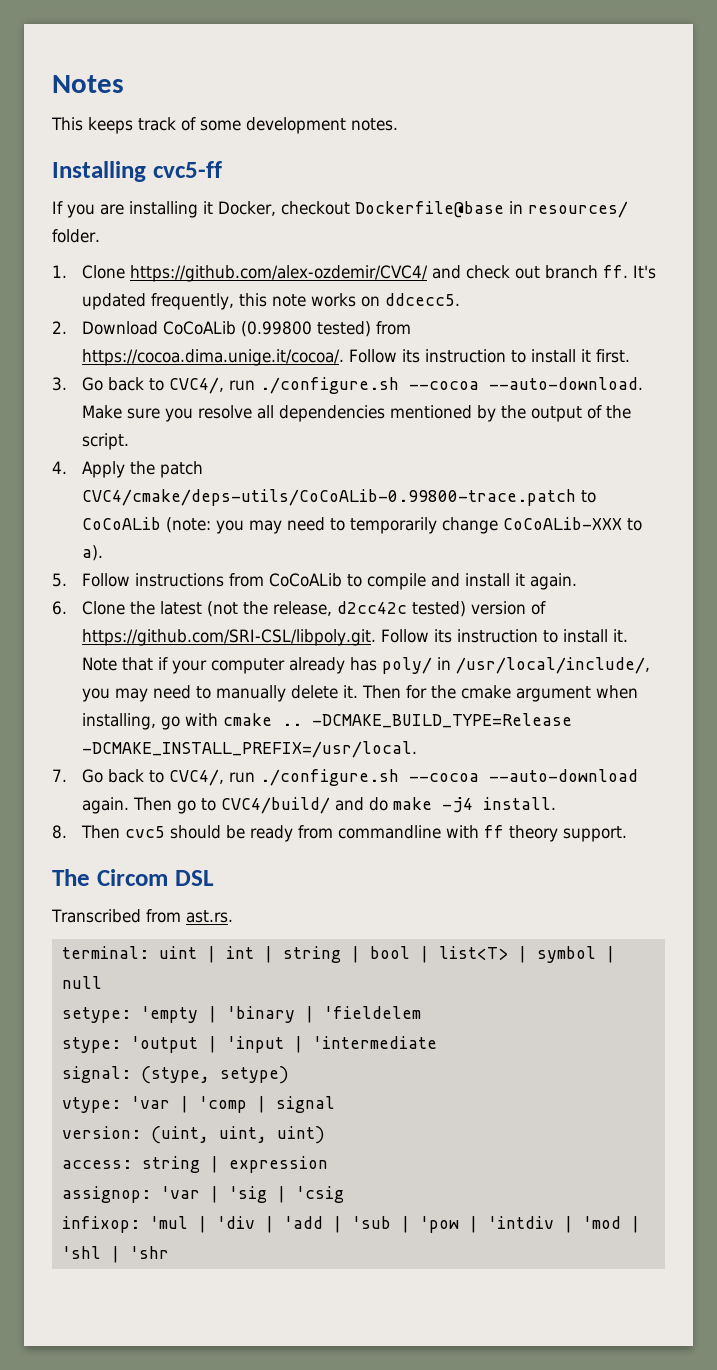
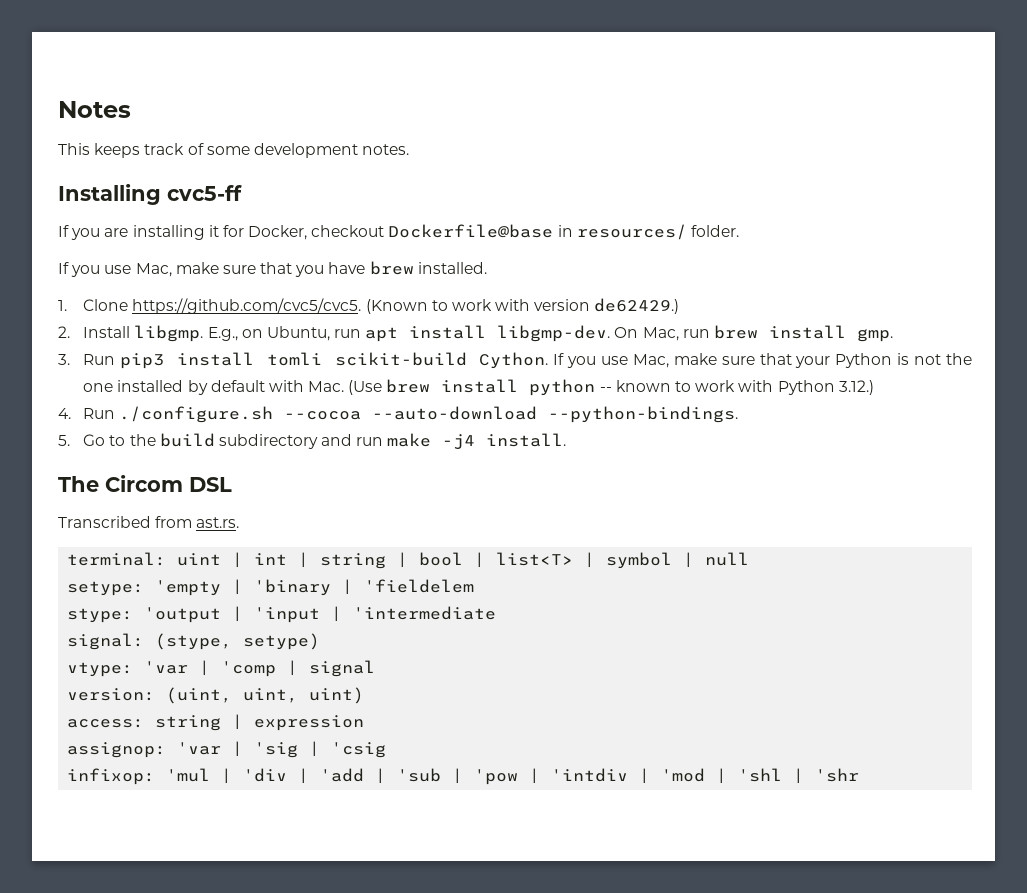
- If you are installing it Docker, checkout Dockerfile@base in resources/ folder.
+ If you are installing it for Docker, checkout Dockerfile@base in resources/ folder.
- 1. Clone https://github.com/alex-ozdemir/CVC4/ and check out branch ff. It's updated frequently, this note works on ddcecc5.
- 2. Download CoCoALib (0.99800 tested) from https://cocoa.dima.unige.it/cocoa/. Follow its instruction to install it first.
- 3. Go back to CVC4/, run ./configure.sh --cocoa --auto-download. Make sure you resolve all dependencies mentioned by the output of the script.
- 4. Apply the patch CVC4/cmake/deps-utils/CoCoALib-0.99800-trace.patch to CoCoALib (note: you may need to temporarily change CoCoALib-XXX to a).
- 5. Follow instructions from CoCoALib to compile and install it again.
- 6. Clone the latest (not the release, d2cc42c tested) version of https://github.com/SRI-CSL/libpoly.git. Follow its instruction to install it. Note that if your computer already has poly/ in /usr/local/include/, you may need to manually delete it. Then for the cmake argument when installing, go with cmake .. -DCMAKE_BUILD_TYPE=Release -DCMAKE_INSTALL_PREFIX=/usr/local.
- 7. Go back to CVC4/, run ./configure.sh --cocoa --auto-download again. Then go to CVC4/build/ and do make -j4 install.
- 8. Then cvc5 should be ready from commandline with ff theory support.
+ If you use Mac, make sure that you have brew installed.
+ 1. Clone https://github.com/cvc5/cvc5. (Known to work with version de62429.)
+ 2. Install libgmp. E.g., on Ubuntu, run apt install libgmp-dev. On Mac, run brew install gmp.
+ 3. Run pip3 install tomli scikit-build Cython. If you use Mac, make sure that your Python is not the one installed by default with Mac. (Use brew install python -- known to work with Python 3.12.)
+ 4. Run ./configure.sh --cocoa --auto-download --python-bindings.
+ 5. Go to the build subdirectory and run make -j4 install.

